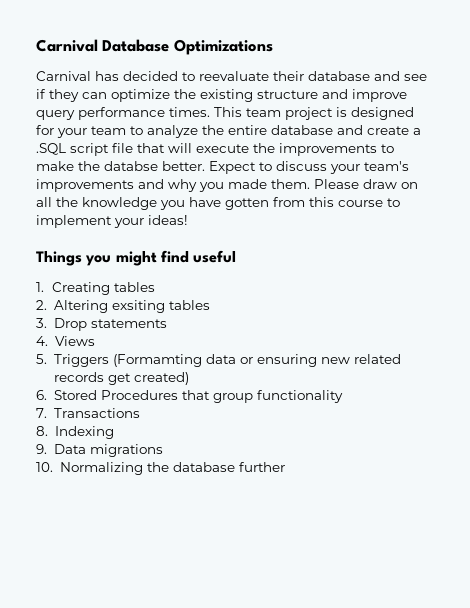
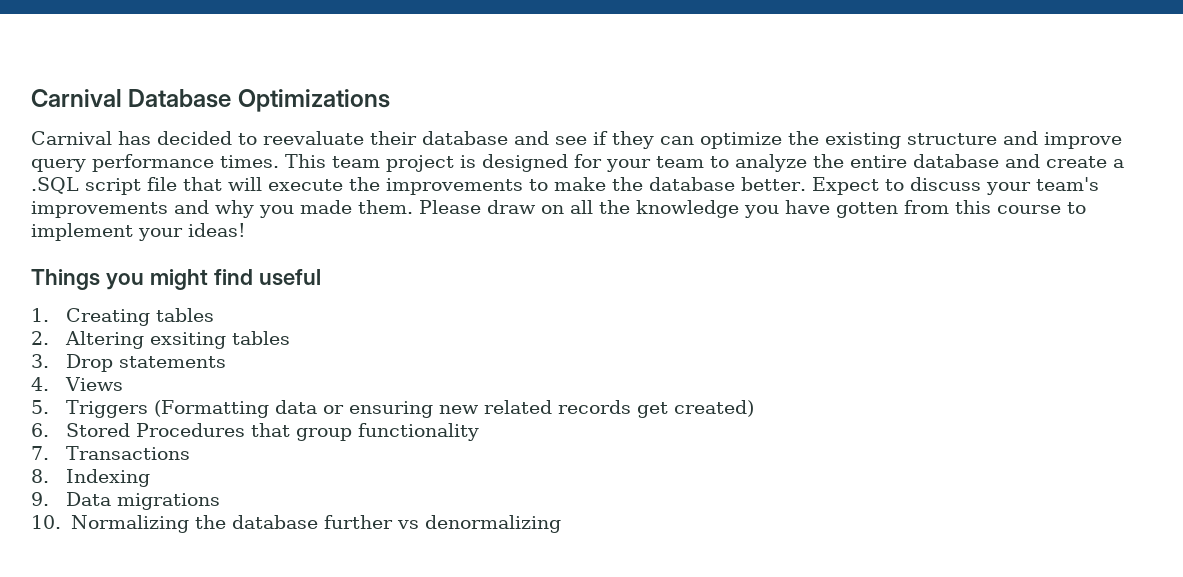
- This team project is designed for your team to analyze the entire database and create a .SQL script file that will execute the improvements to make the databse better.
+ This team project is designed for your team to analyze the entire database and create a .SQL script file that will execute the improvements to make the database better.
- 5. Triggers (Formamting data or ensuring new related records get created)
+ 5. Triggers (Formatting data or ensuring new related records get created)
- 10. Normalizing the database further
+ 10. Normalizing the database further vs denormalizing

